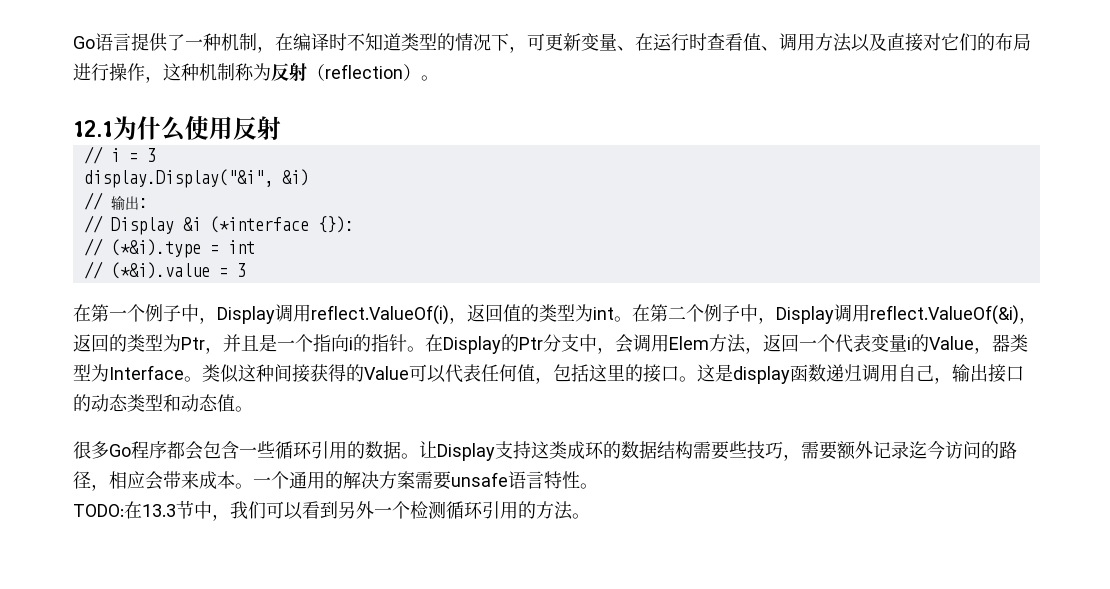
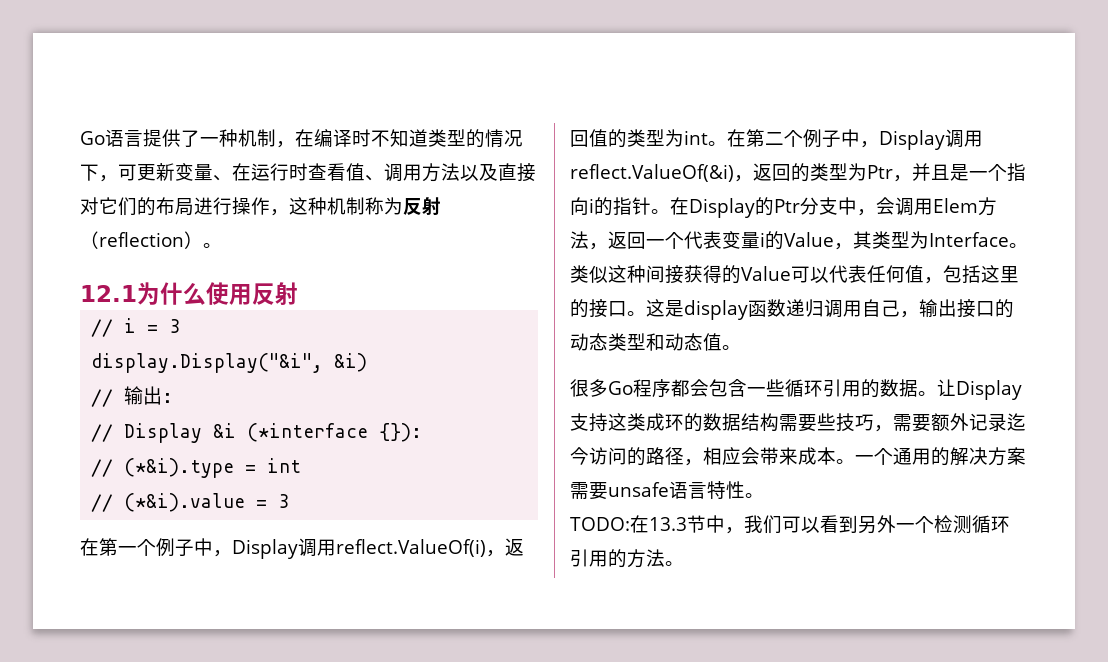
- 在Display的Ptr分支中，会调用Elem方法，返回一个代表变量i的Value，器类型为Interface。
+ 在Display的Ptr分支中，会调用Elem方法，返回一个代表变量i的Value，其类型为Interface。

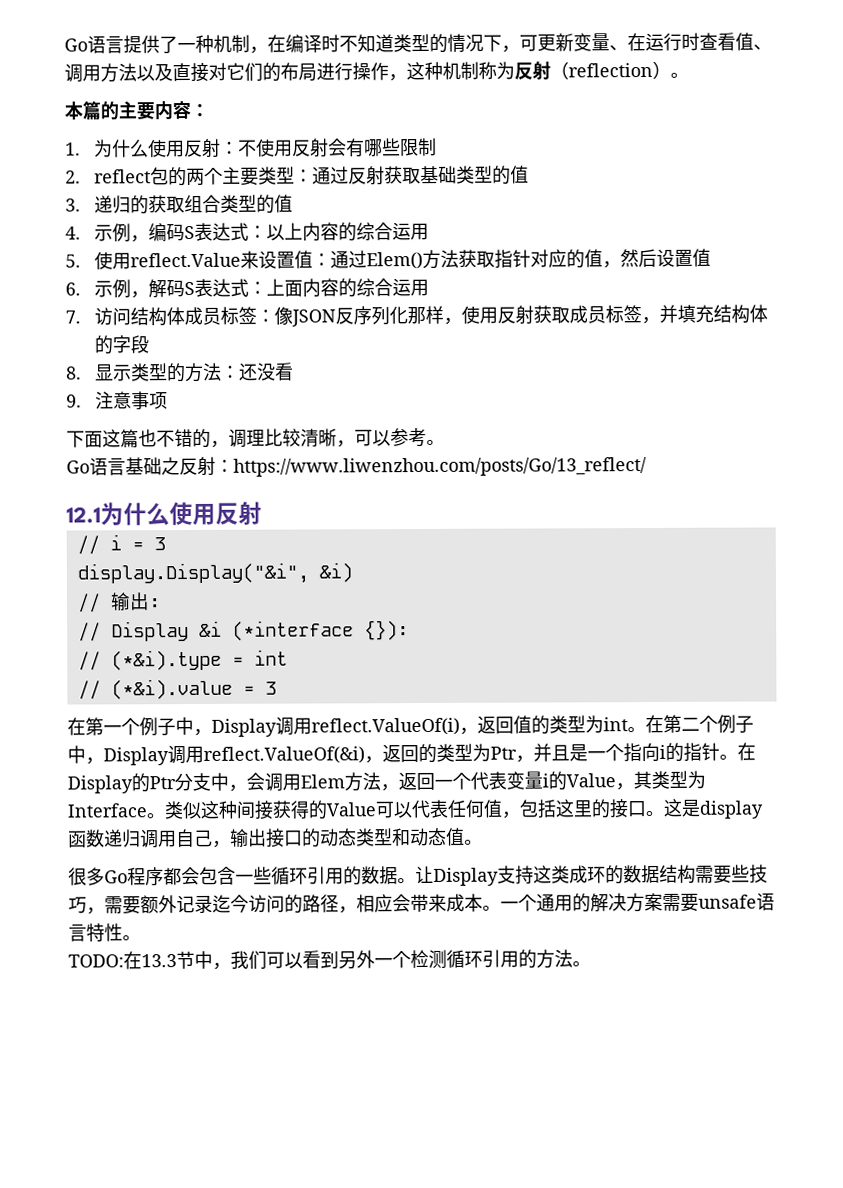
+ 本篇的主要内容：
+ 1.为什么使用反射：不使用反射会有哪些限制
+ 2. reflect包的两个主要类型：通过反射获取基础类型的值
+ 3.递归的获取组合类型的值
+ 4.示例，编码S表达式：以上内容的综合运用
+ 5.使用reflect.Value来设置值：通过Elem()方法获取指针对应的值，然后设置值
+ 6.示例，解码S表达式：上面内容的综合运用
+ 7.访问结构体成员标签：像JSON反序列化那样，使用反射获取成员标签，并填充结构体的字段
+ 8.显示类型的方法：还没看
+ 9.注意事项
+ 下面这篇也不错的，调理比较清晰，可以参考。
+ Go语言基础之反射：https://www.liwenzhou.com/posts/Go/13_reflect/

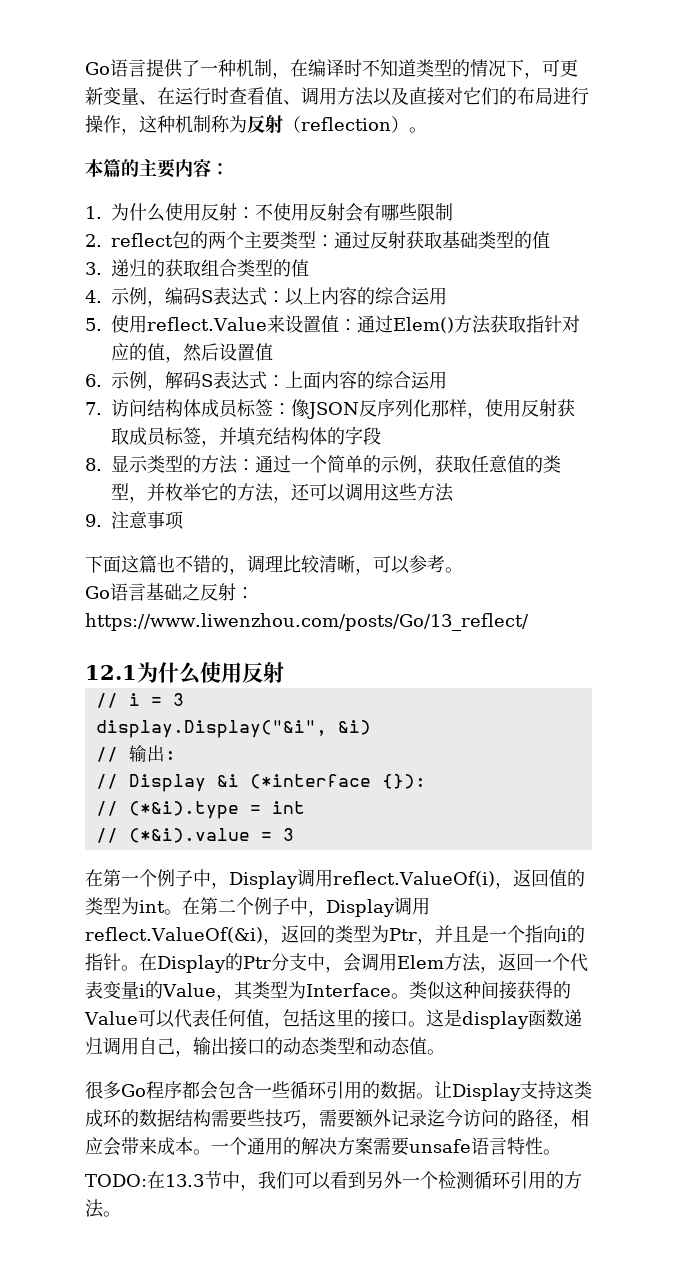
- 8.显示类型的方法：还没看
+ 8.显示类型的方法：通过一个简单的示例，获取任意值的类型，并枚举它的方法，还可以调用这些方法

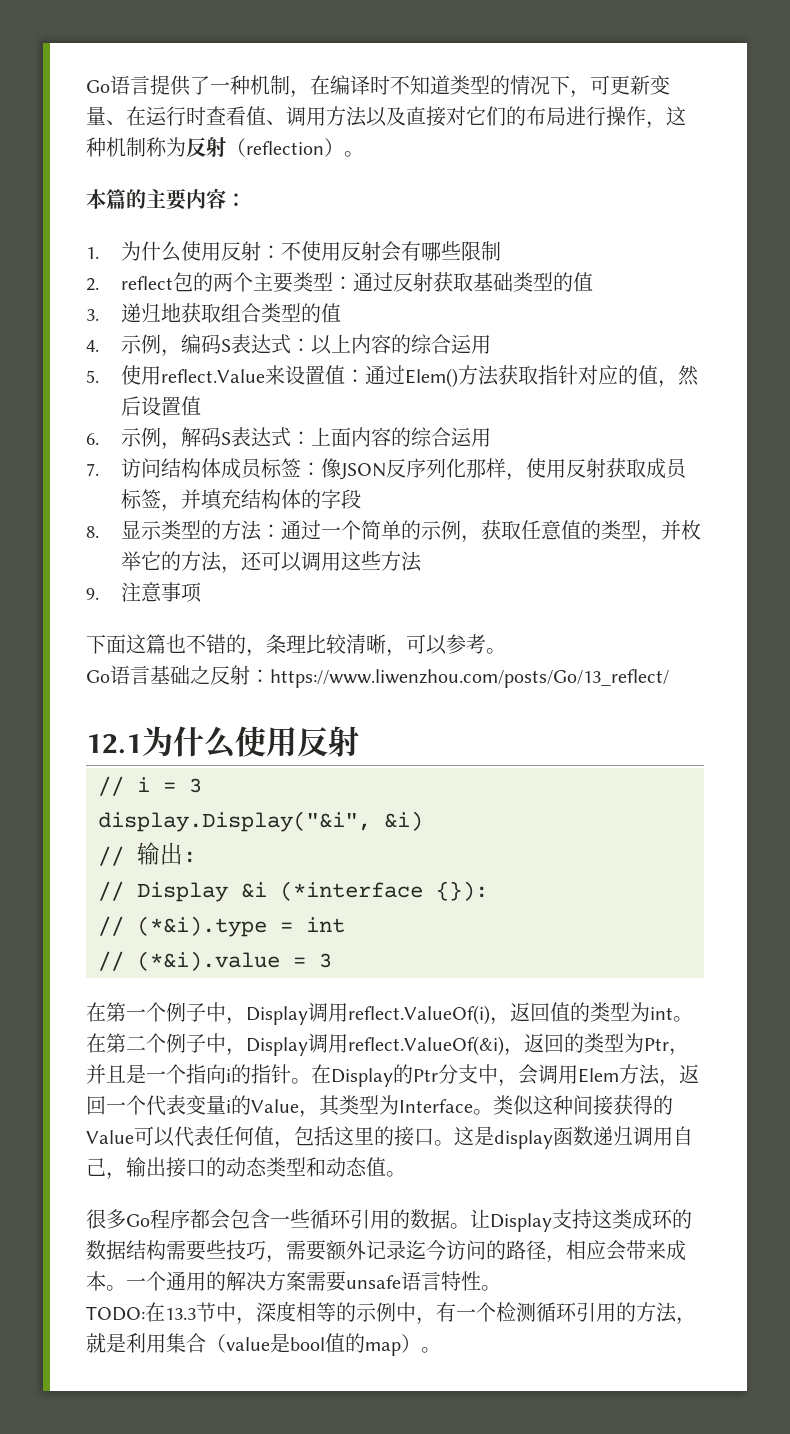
- 3.递归的获取组合类型的值
+ 3.递归地获取组合类型的值
- 下面这篇也不错的，调理比较清晰，可以参考。
+ 下面这篇也不错的，条理比较清晰，可以参考。
- TODO:在13.3节中，我们可以看到另外一个检测循环引用的方法。
+ TODO:在13.3节中，深度相等的示例中，有一个检测循环引用的方法，就是利用集合（value是bool值的map）。

